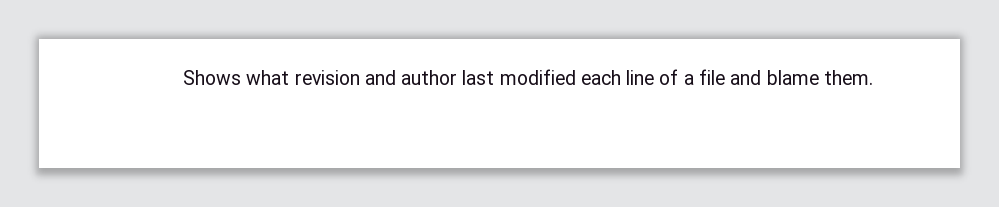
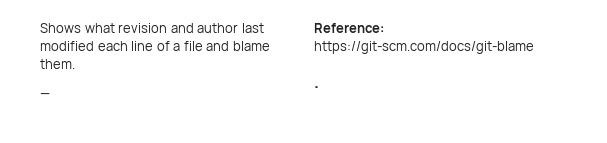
+ —
+ Reference: https://git-scm.com/docs/git-blame
+ .

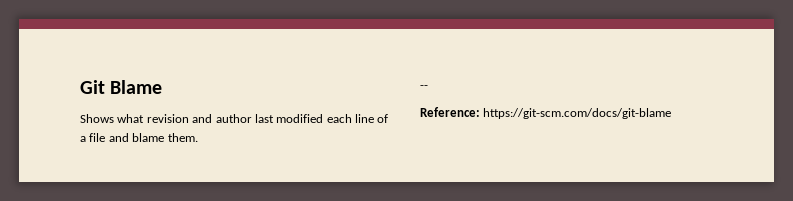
+ Git Blame
- —
+ --
- .

